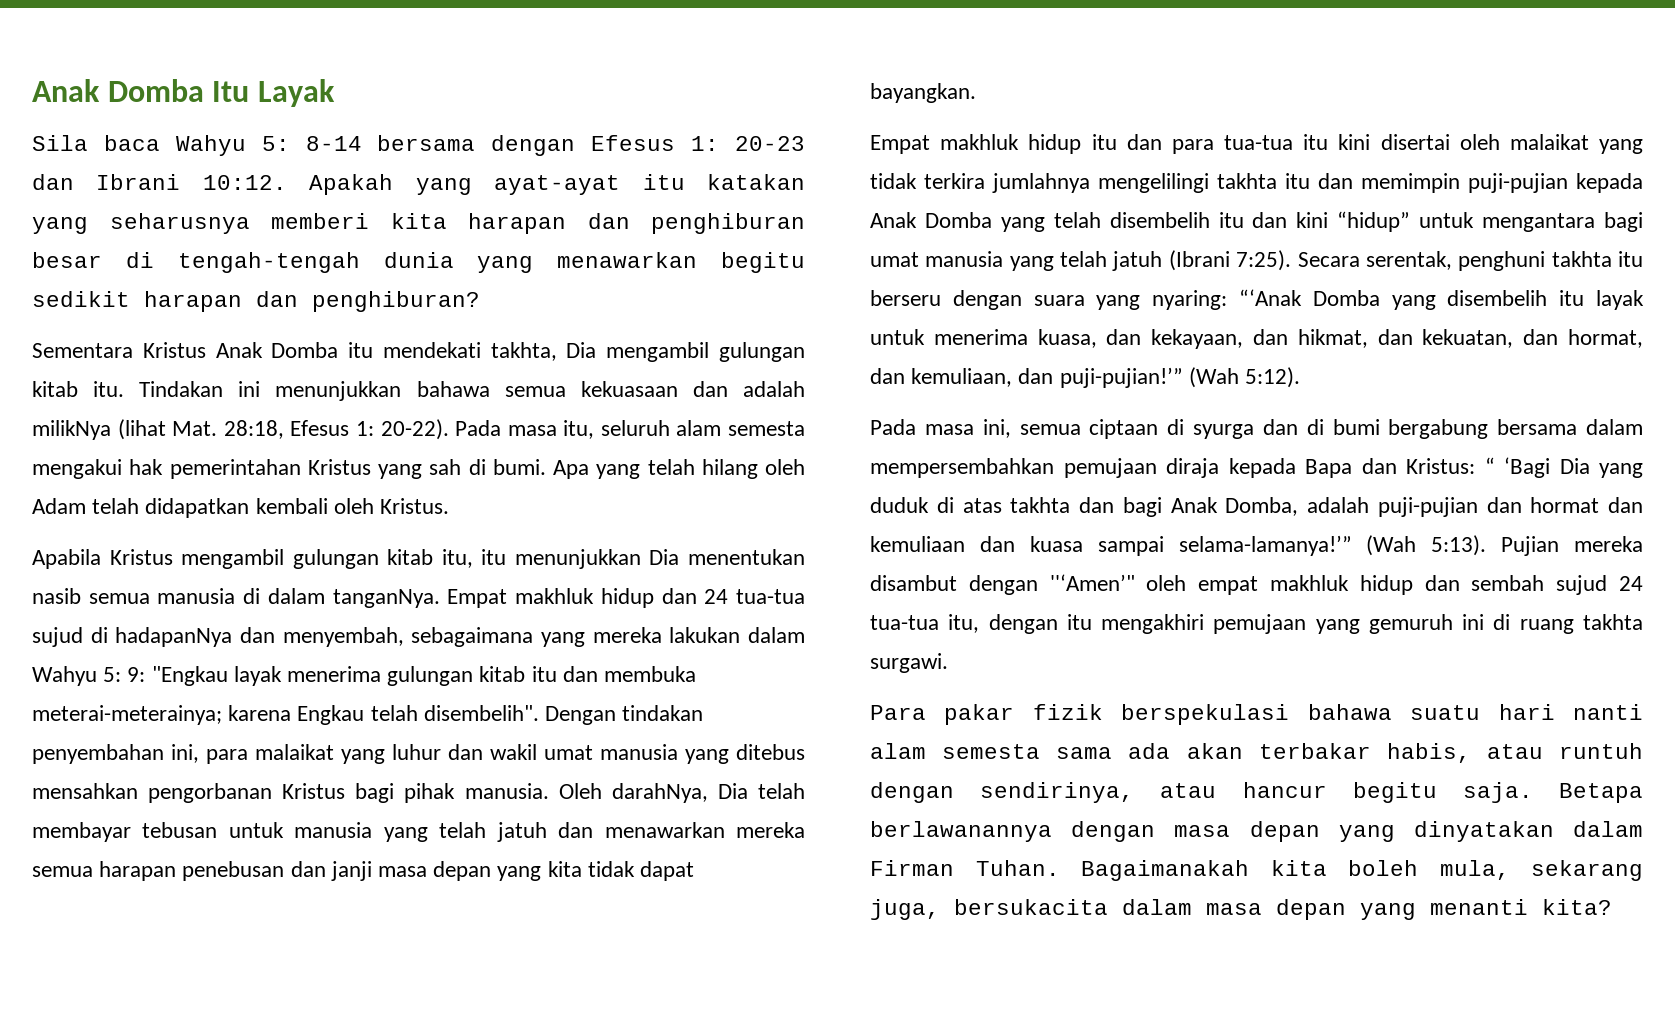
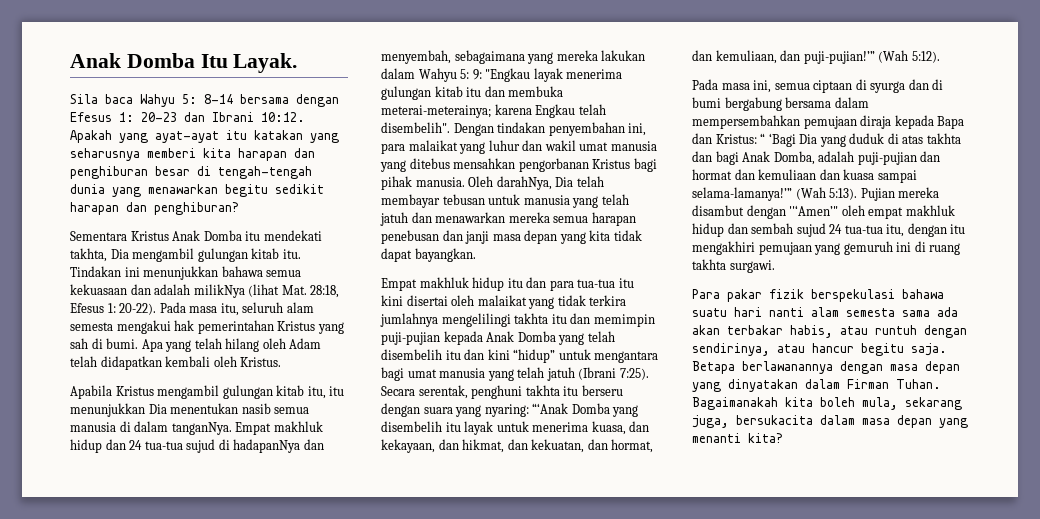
- Anak Domba Itu Layak
+ Anak Domba Itu Layak.

